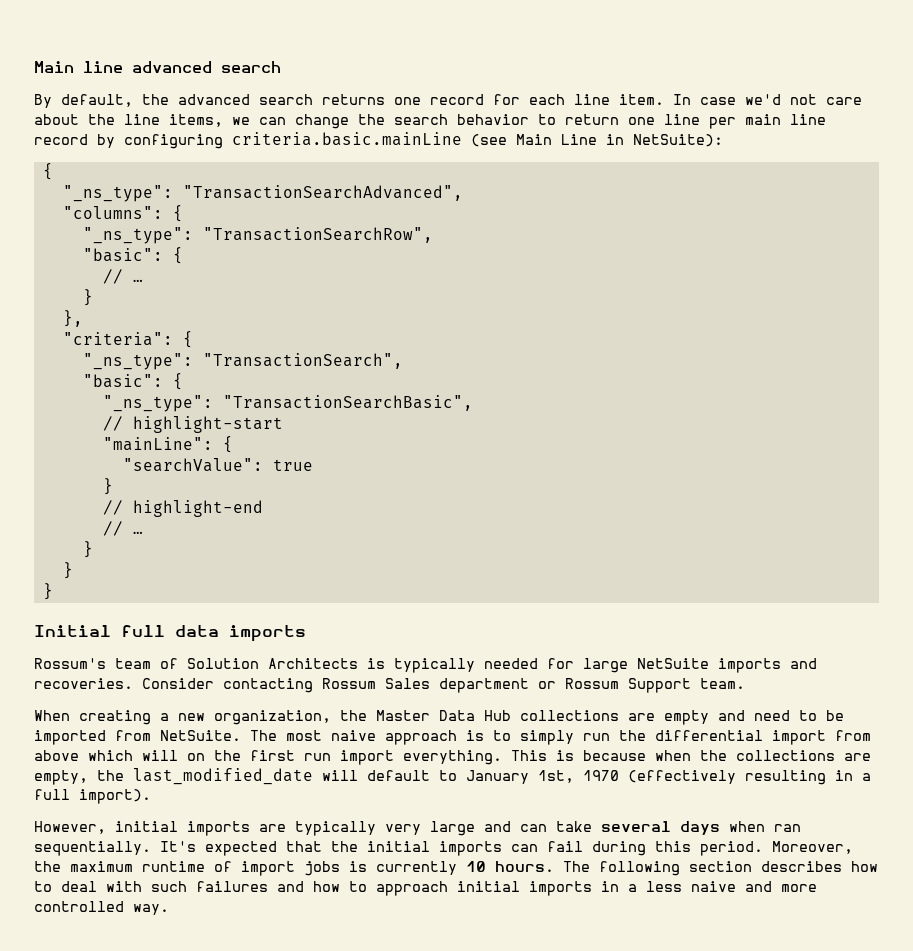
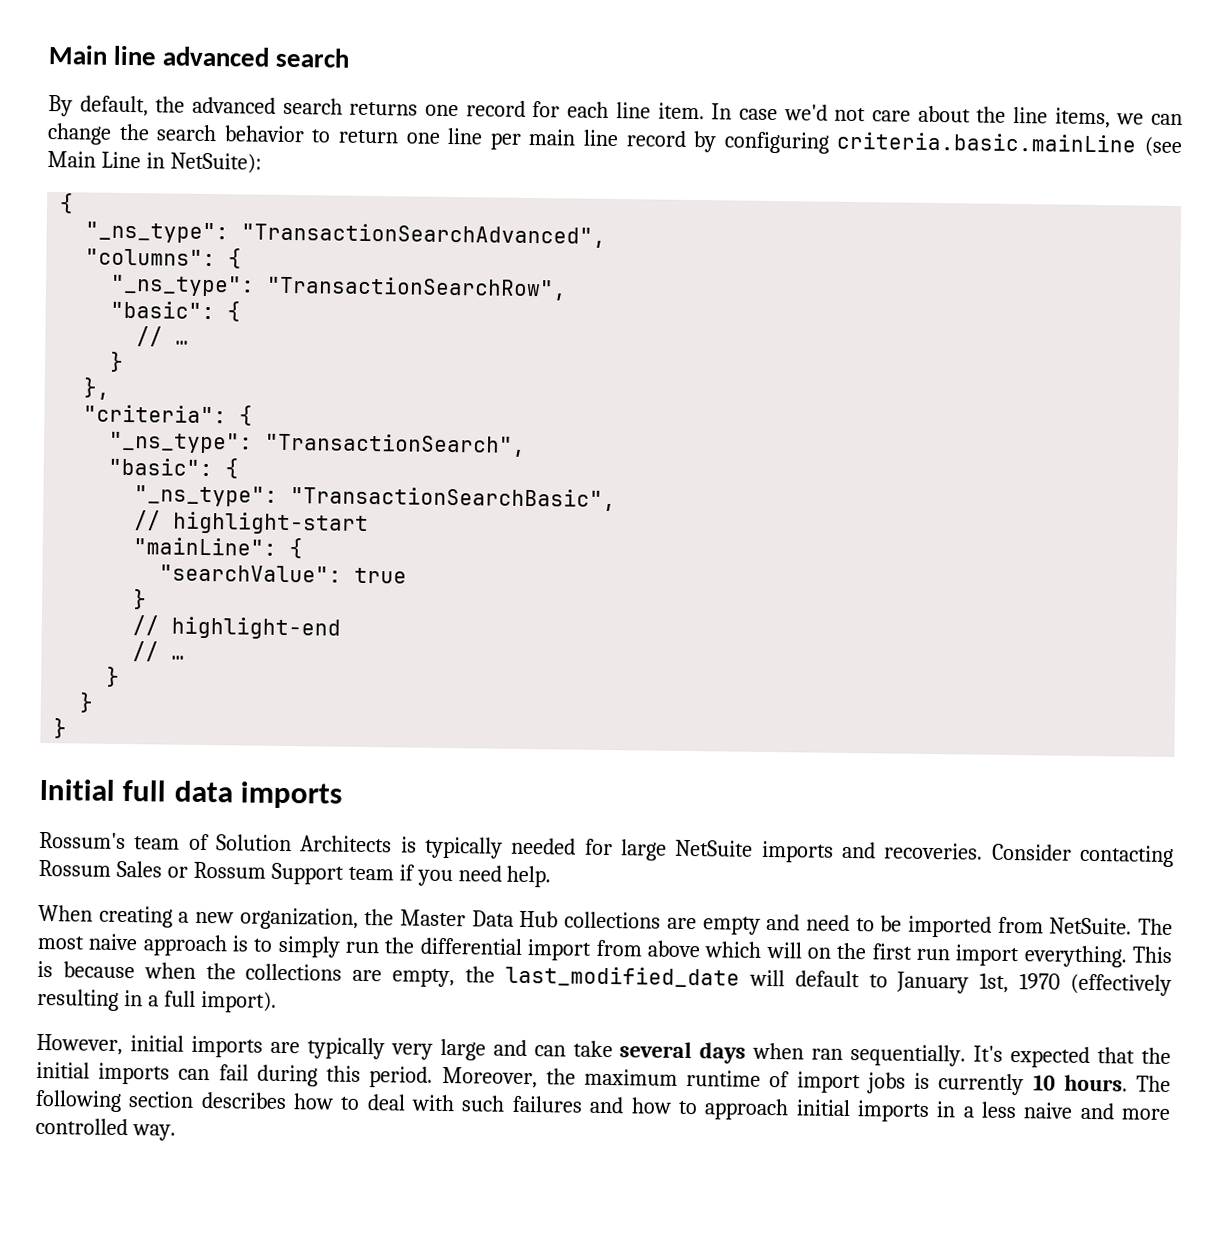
- Consider contacting Rossum Sales department or Rossum Support team.
+ Consider contacting Rossum Sales or Rossum Support team if you need help.

